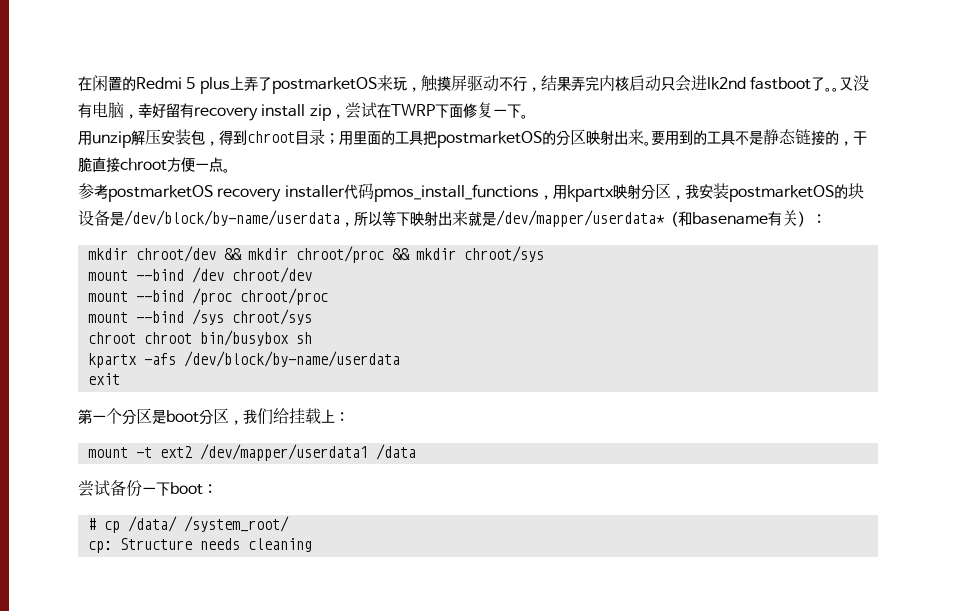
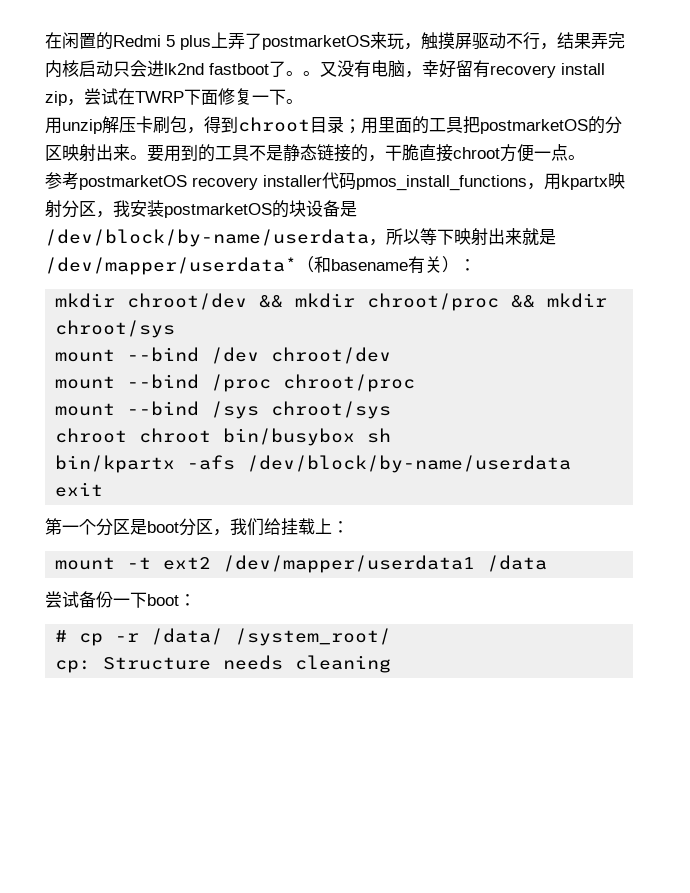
- 用unzip解压安装包，得到chroot目录；用里面的工具把postmarketOS的分区映射出来。
+ 用unzip解压卡刷包，得到chroot目录；用里面的工具把postmarketOS的分区映射出来。
- kpartx -afs /dev/block/by-name/userdata
+ bin/kpartx -afs /dev/block/by-name/userdata
- # cp /data/ /system_root/
+ # cp -r /data/ /system_root/

